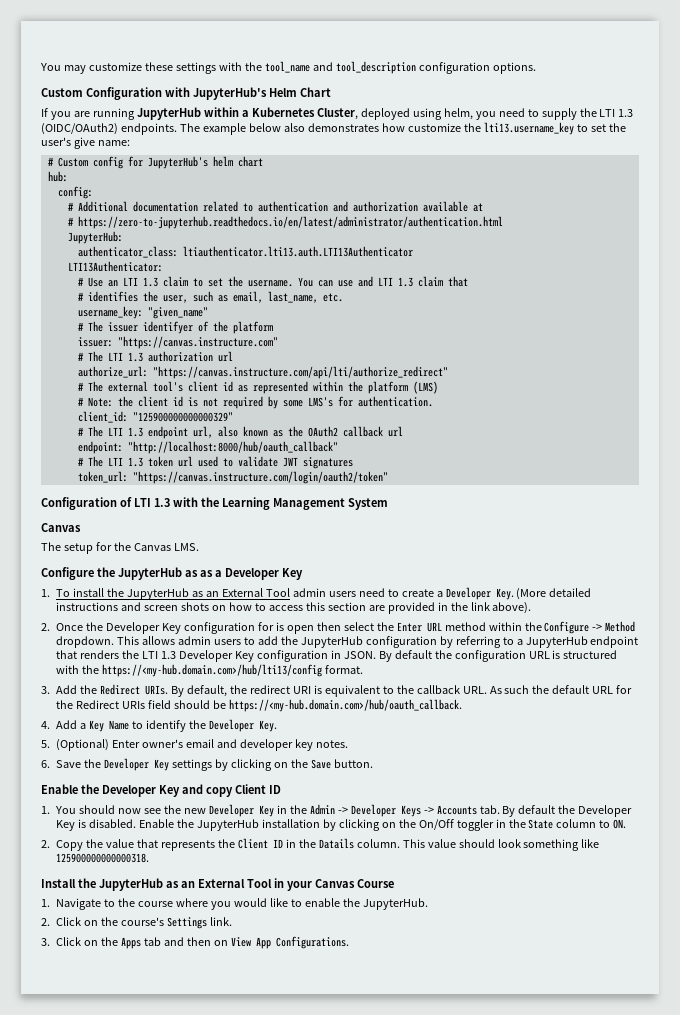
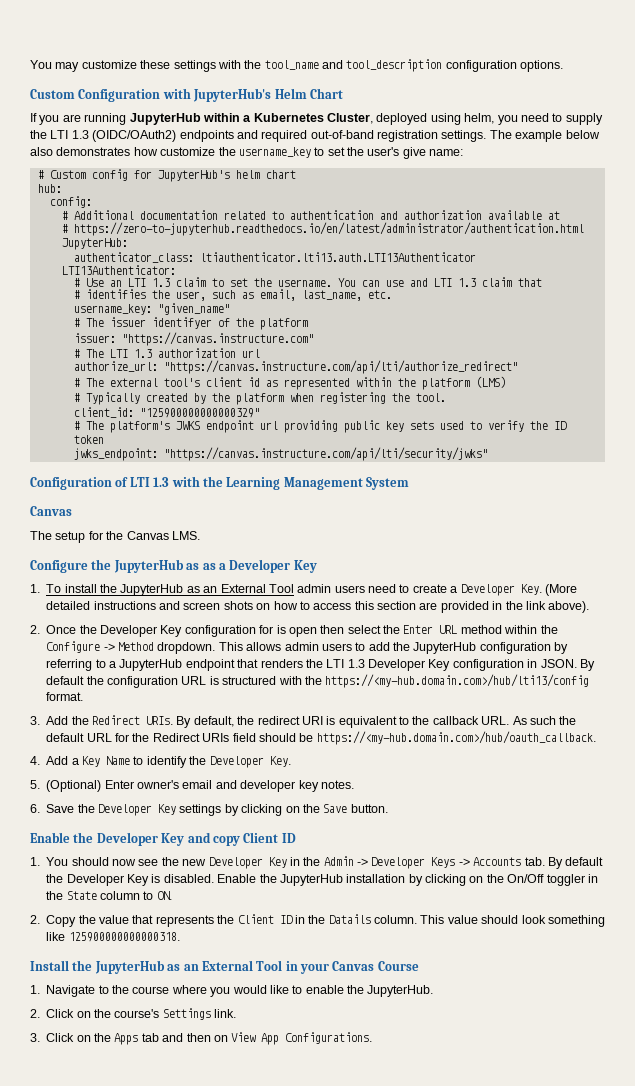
- If you are running JupyterHub within a Kubernetes Cluster, deployed using helm, you need to supply the LTI 1.3 (OIDC/OAuth2) endpoints.
+ If you are running JupyterHub within a Kubernetes Cluster, deployed using helm, you need to supply the LTI 1.3 (OIDC/OAuth2) endpoints and required out-of-band registration settings.
- The example below also demonstrates how customize the lti13.username_key to set the user's give name:
+ The example below also demonstrates how customize the username_key to set the user's give name:
- # Note: the client id is not required by some LMS's for authentication.
+ # Typically created by the platform when registering the tool.
  client_id: "125900000000000329"
- # The LTI 1.3 endpoint url, also known as the OAuth2 callback url
- endpoint: "http://localhost:8000/hub/oauth_callback"
- # The LTI 1.3 token url used to validate JWT signatures
- token_url: "https://canvas.instructure.com/login/oauth2/token"
+ # The platform's JWKS endpoint url providing public key sets used to verify the ID token
+ jwks_endpoint: "https://canvas.instructure.com/api/lti/security/jwks"

